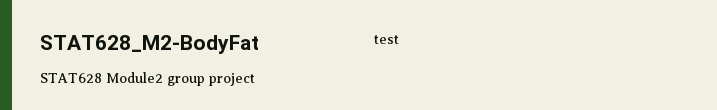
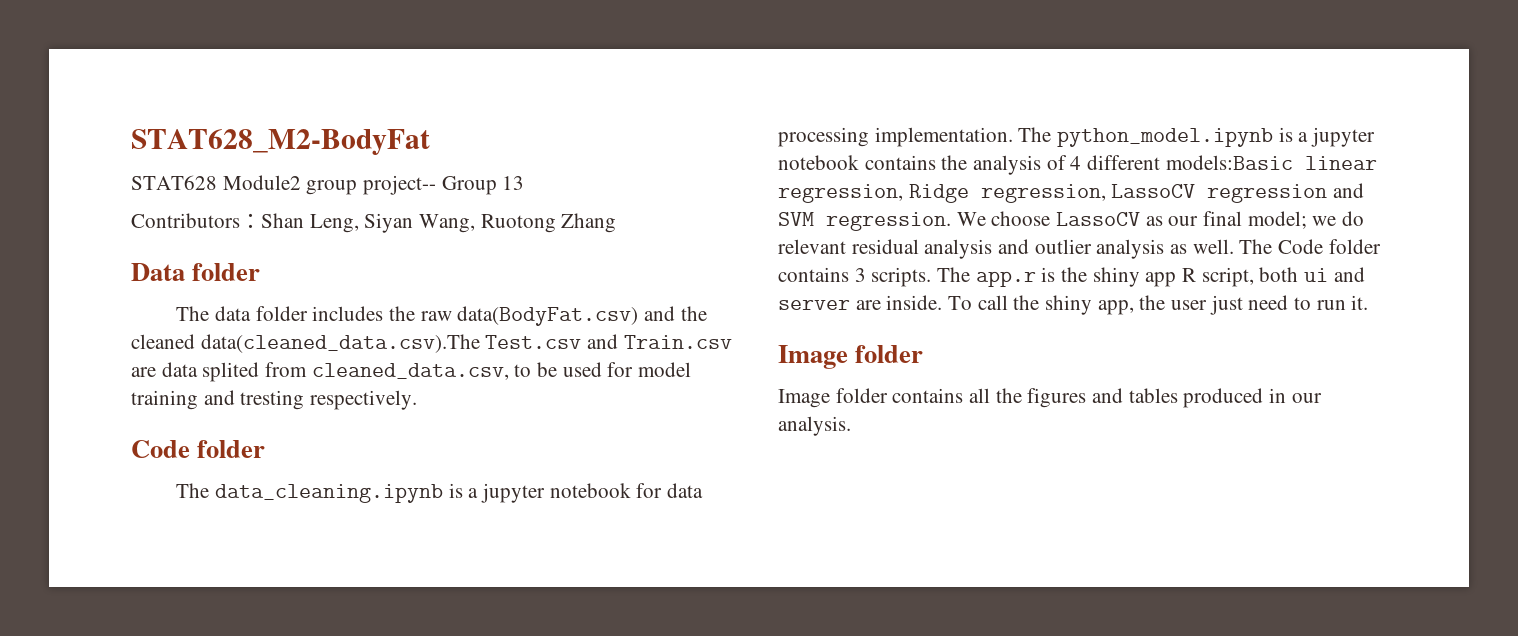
- STAT628 Module2 group project
- test
+ STAT628 Module2 group project-- Group 13
+ Contributors：Shan Leng, Siyan Wang, Ruotong Zhang
+ Data folder
+ The data folder includes the raw data(BodyFat.csv) and the cleaned data(cleaned_data.csv).The Test.csv and Train.csv are data splited from cleaned_data.csv, to be used for model training and tresting respectively.
+ Code folder
+ The data_cleaning.ipynb is a jupyter notebook for data processing implementation. The python_model.ipynb is a jupyter notebook contains the analysis of 4 different models:Basic linear regression, Ridge regression, LassoCV regression and SVM regression. We choose LassoCV as our final model; we do relevant residual analysis and outlier analysis as well. The Code folder contains 3 scripts. The app.r is the shiny app R script, both ui and server are inside. To call the shiny app, the user just need to run it.
+ Image folder
+ Image folder contains all the figures and tables produced in our analysis.

